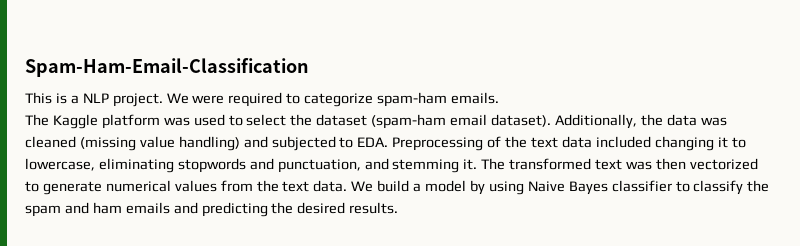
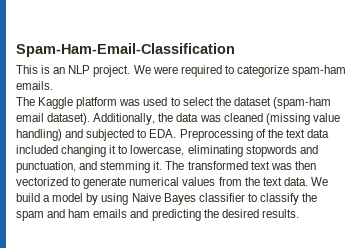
- This is a NLP project.
+ This is an NLP project.

